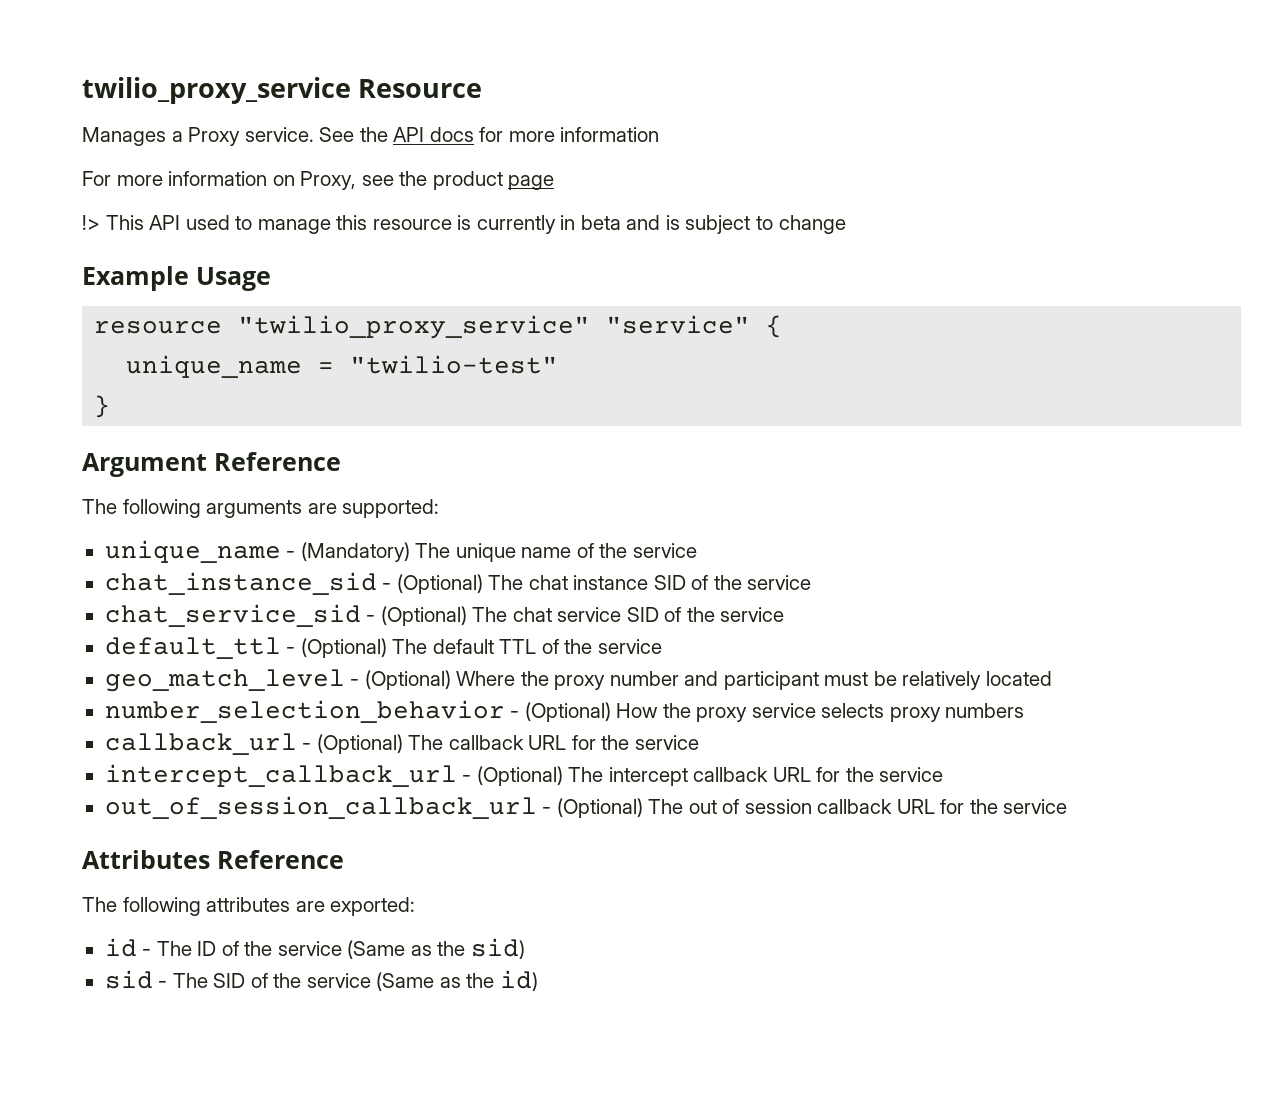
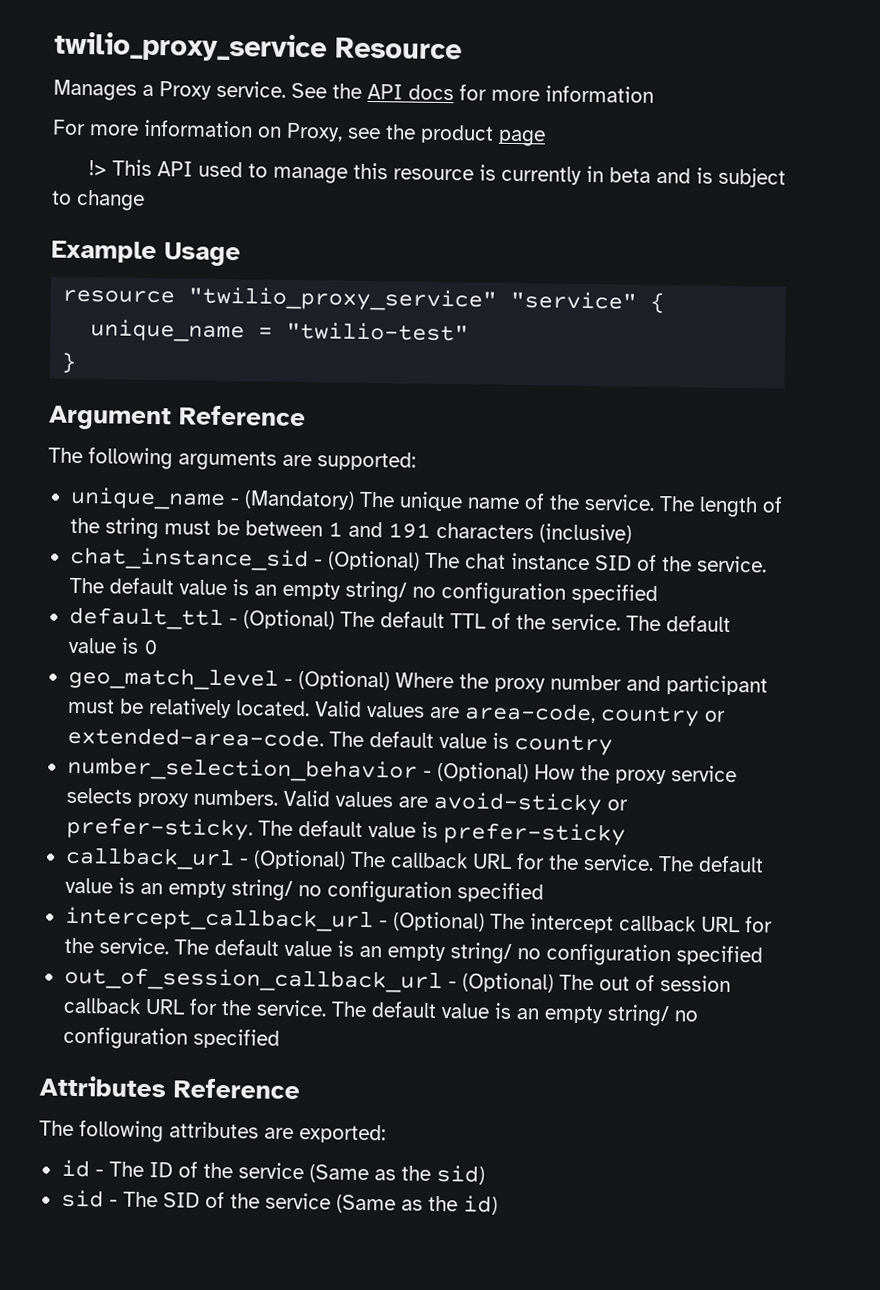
- unique_name - (Mandatory) The unique name of the service
+ unique_name - (Mandatory) The unique name of the service. The length of the string must be between 1 and 191 characters (inclusive)
- chat_instance_sid - (Optional) The chat instance SID of the service
- chat_service_sid - (Optional) The chat service SID of the service
+ chat_instance_sid - (Optional) The chat instance SID of the service. The default value is an empty string/ no configuration specified
- default_ttl - (Optional) The default TTL of the service
+ default_ttl - (Optional) The default TTL of the service. The default value is 0
- geo_match_level - (Optional) Where the proxy number and participant must be relatively located
+ geo_match_level - (Optional) Where the proxy number and participant must be relatively located. Valid values are area-code, country or extended-area-code. The default value is country
- number_selection_behavior - (Optional) How the proxy service selects proxy numbers
+ number_selection_behavior - (Optional) How the proxy service selects proxy numbers. Valid values are avoid-sticky or prefer-sticky. The default value is prefer-sticky
- callback_url - (Optional) The callback URL for the service
+ callback_url - (Optional) The callback URL for the service. The default value is an empty string/ no configuration specified
- intercept_callback_url - (Optional) The intercept callback URL for the service
+ intercept_callback_url - (Optional) The intercept callback URL for the service. The default value is an empty string/ no configuration specified
- out_of_session_callback_url - (Optional) The out of session callback URL for the service
+ out_of_session_callback_url - (Optional) The out of session callback URL for the service. The default value is an empty string/ no configuration specified

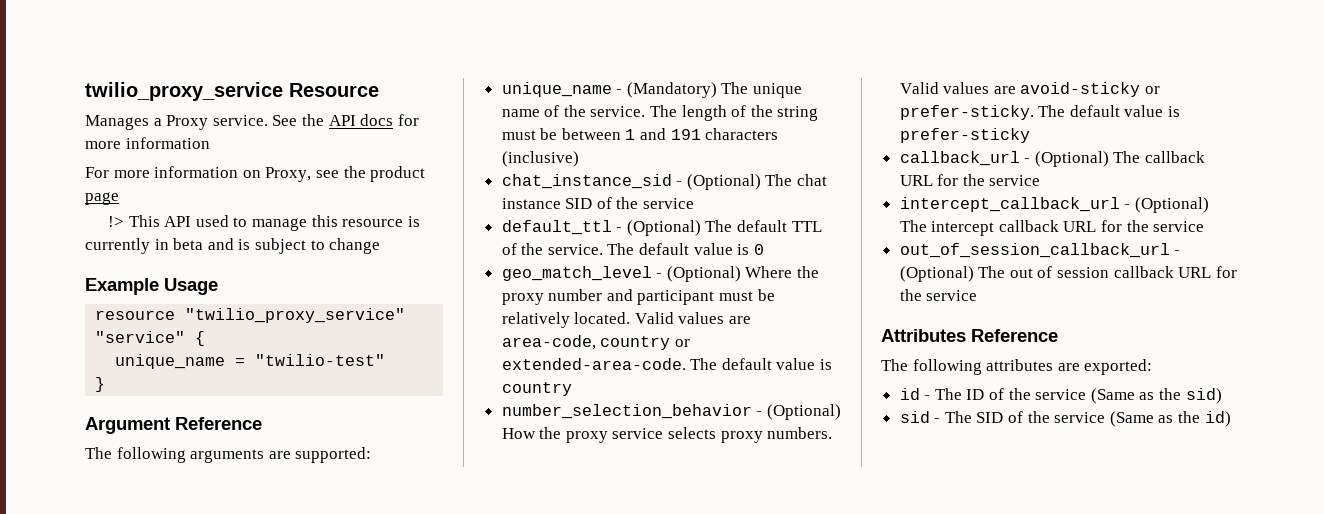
- chat_instance_sid - (Optional) The chat instance SID of the service. The default value is an empty string/ no configuration specified
+ chat_instance_sid - (Optional) The chat instance SID of the service
- callback_url - (Optional) The callback URL for the service. The default value is an empty string/ no configuration specified
+ callback_url - (Optional) The callback URL for the service
- intercept_callback_url - (Optional) The intercept callback URL for the service. The default value is an empty string/ no configuration specified
+ intercept_callback_url - (Optional) The intercept callback URL for the service
- out_of_session_callback_url - (Optional) The out of session callback URL for the service. The default value is an empty string/ no configuration specified
+ out_of_session_callback_url - (Optional) The out of session callback URL for the service

